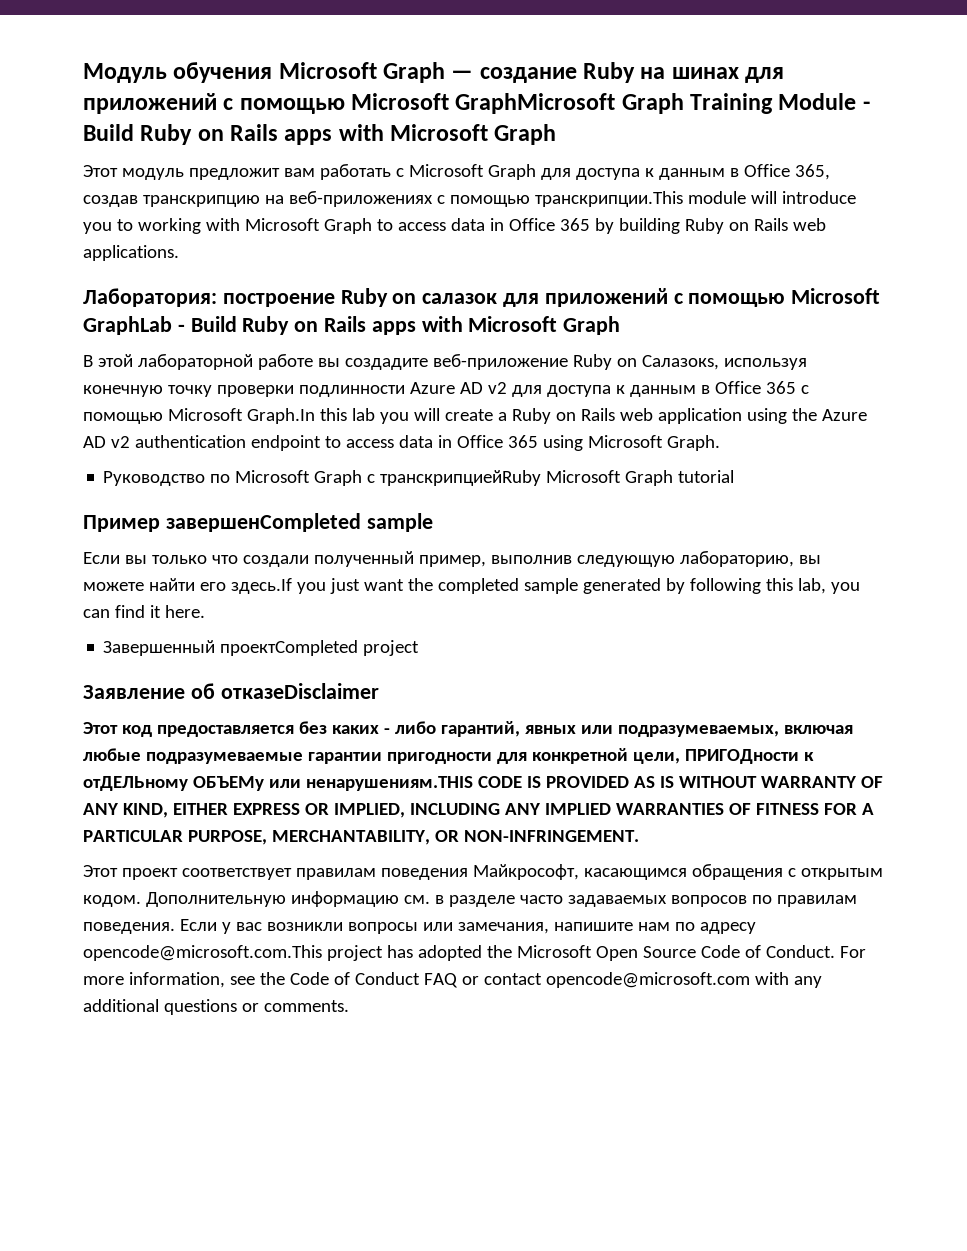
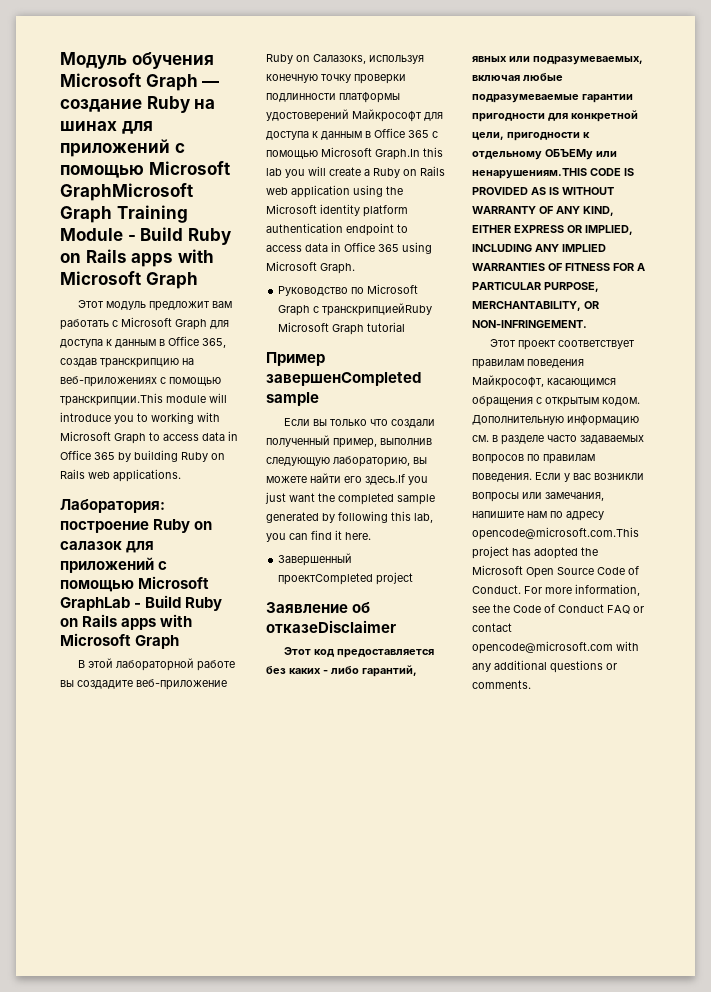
- В этой лабораторной работе вы создадите веб-приложение Ruby on Салазокs, используя конечную точку проверки подлинности Azure AD v2 для доступа к данным в Office 365 с помощью Microsoft Graph.In this lab you will create a Ruby on Rails web application using the Azure AD v2 authentication endpoint to access data in Office 365 using Microsoft Graph.
+ В этой лабораторной работе вы создадите веб-приложение Ruby on Салазокs, используя конечную точку проверки подлинности платформы удостоверений Майкрософт для доступа к данным в Office 365 с помощью Microsoft Graph.In this lab you will create a Ruby on Rails web application using the Microsoft identity platform authentication endpoint to access data in Office 365 using Microsoft Graph.
- Этот код предоставляется без каких - либо гарантий, явных или подразумеваемых, включая любые подразумеваемые гарантии пригодности для конкретной цели, ПРИГОДности к отДЕЛЬному ОБЪЕМу или ненарушениям.THIS CODE IS PROVIDED AS IS WITHOUT WARRANTY OF ANY KIND, EITHER EXPRESS OR IMPLIED, INCLUDING ANY IMPLIED WARRANTIES OF FITNESS FOR A PARTICULAR PURPOSE, MERCHANTABILITY, OR NON-INFRINGEMENT.
+ Этот код предоставляется без каких - либо гарантий, явных или подразумеваемых, включая любые подразумеваемые гарантии пригодности для конкретной цели, пригодности к отдельному ОБЪЕМу или ненарушениям.THIS CODE IS PROVIDED AS IS WITHOUT WARRANTY OF ANY KIND, EITHER EXPRESS OR IMPLIED, INCLUDING ANY IMPLIED WARRANTIES OF FITNESS FOR A PARTICULAR PURPOSE, MERCHANTABILITY, OR NON-INFRINGEMENT.

